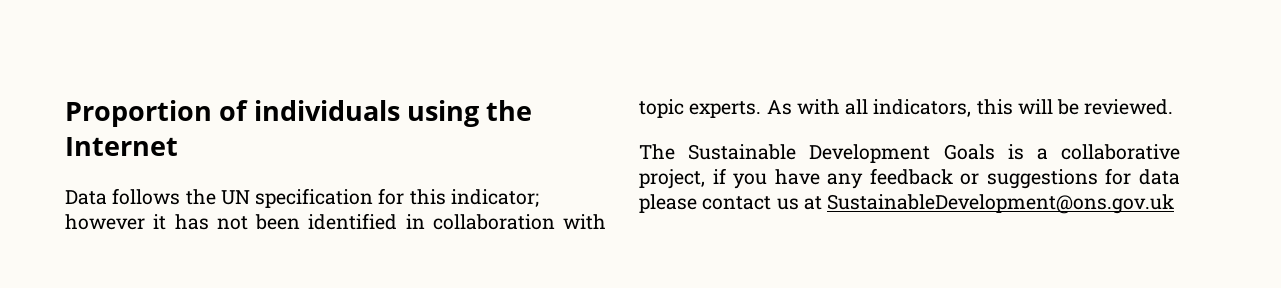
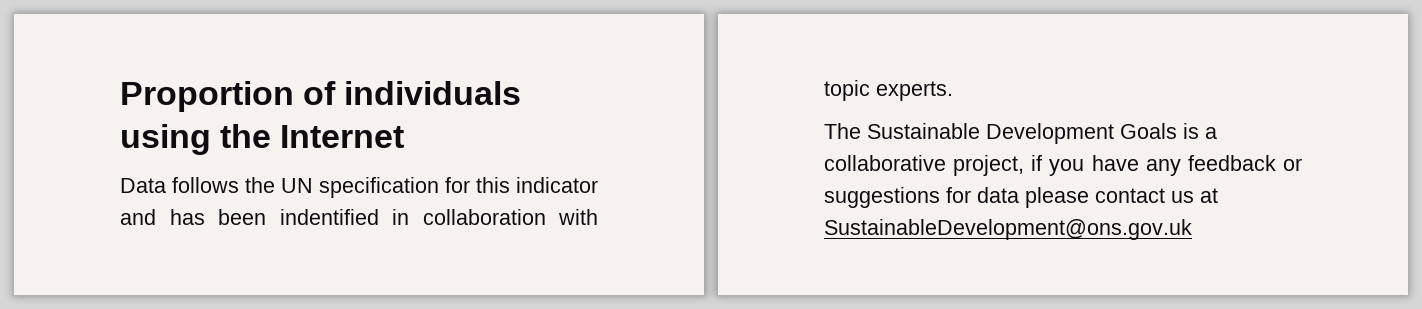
- Data follows the UN specification for this indicator; however it has not been identified in collaboration with topic experts. As with all indicators, this will be reviewed.
+ Data follows the UN specification for this indicator and has been indentified in collaboration with topic experts.

